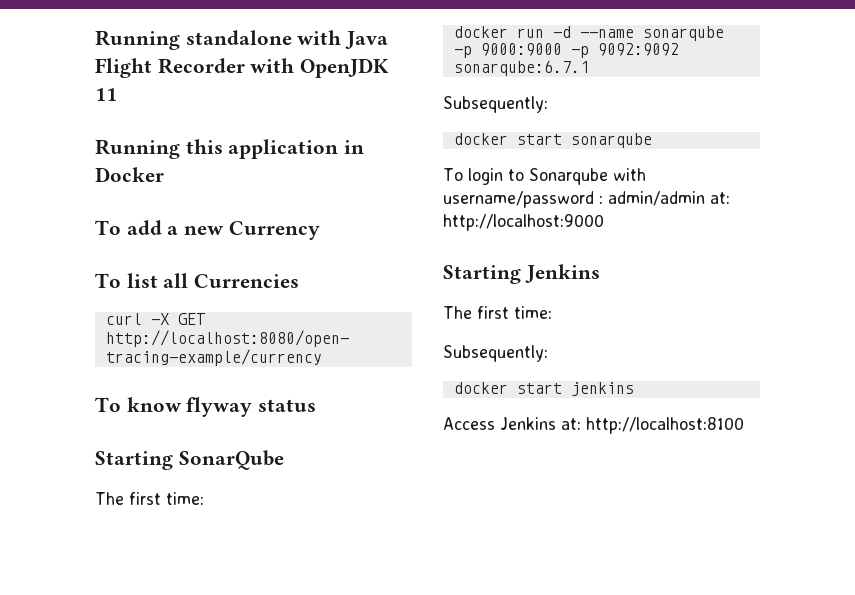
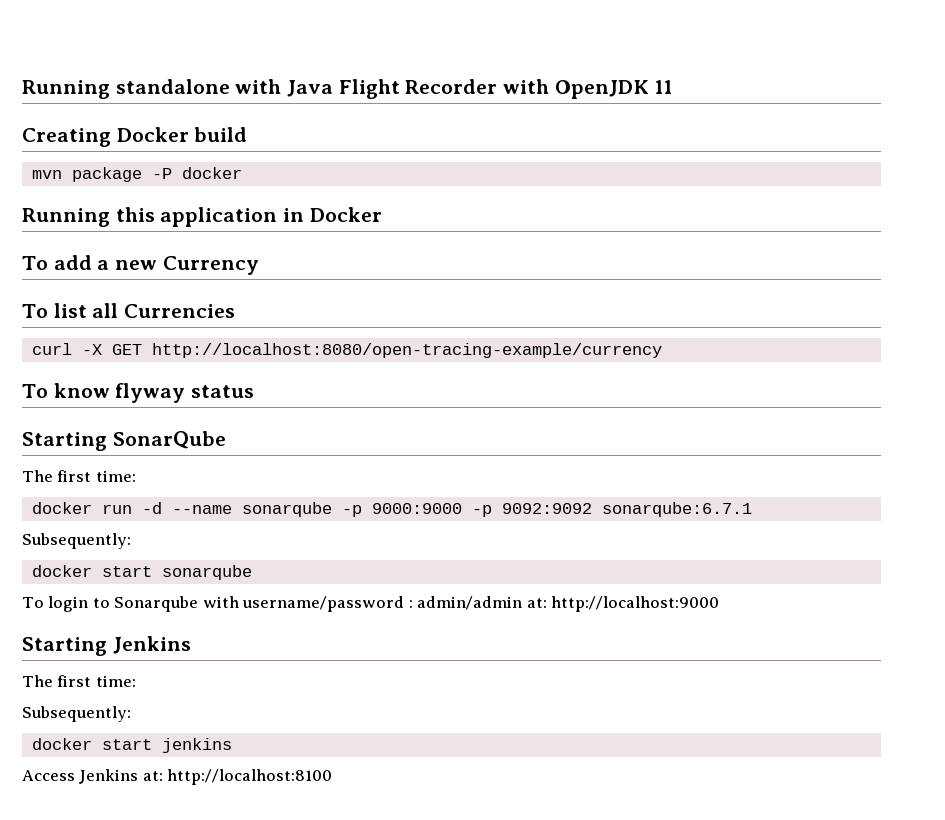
+ Creating Docker build
+ mvn package -P docker

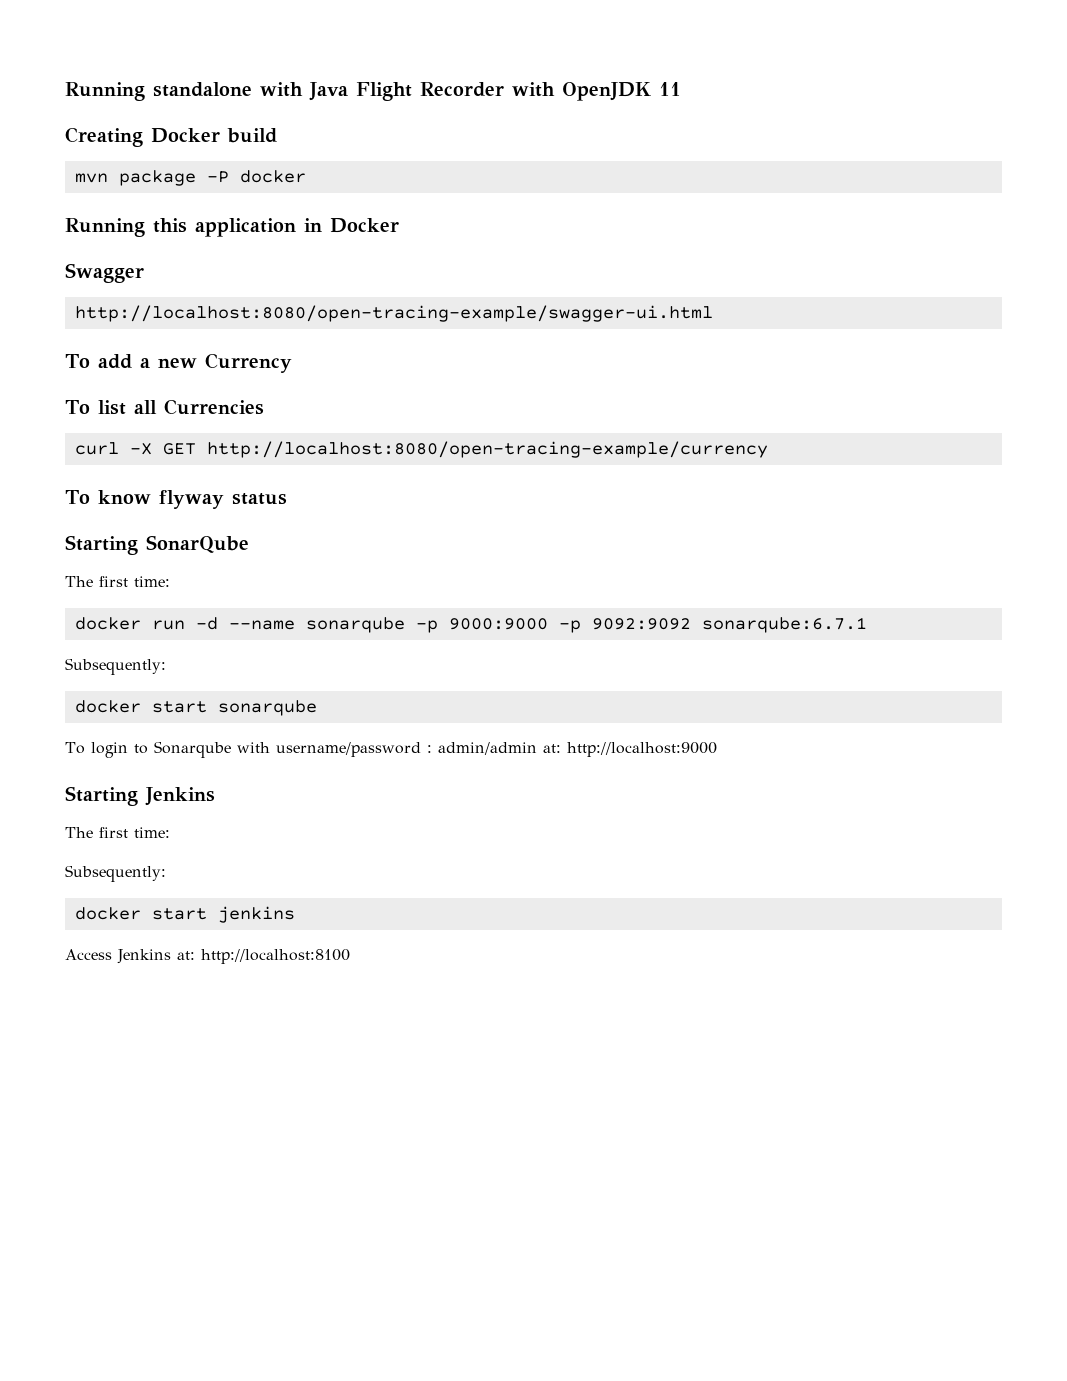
+ Swagger
+ http://localhost:8080/open-tracing-example/swagger-ui.html

